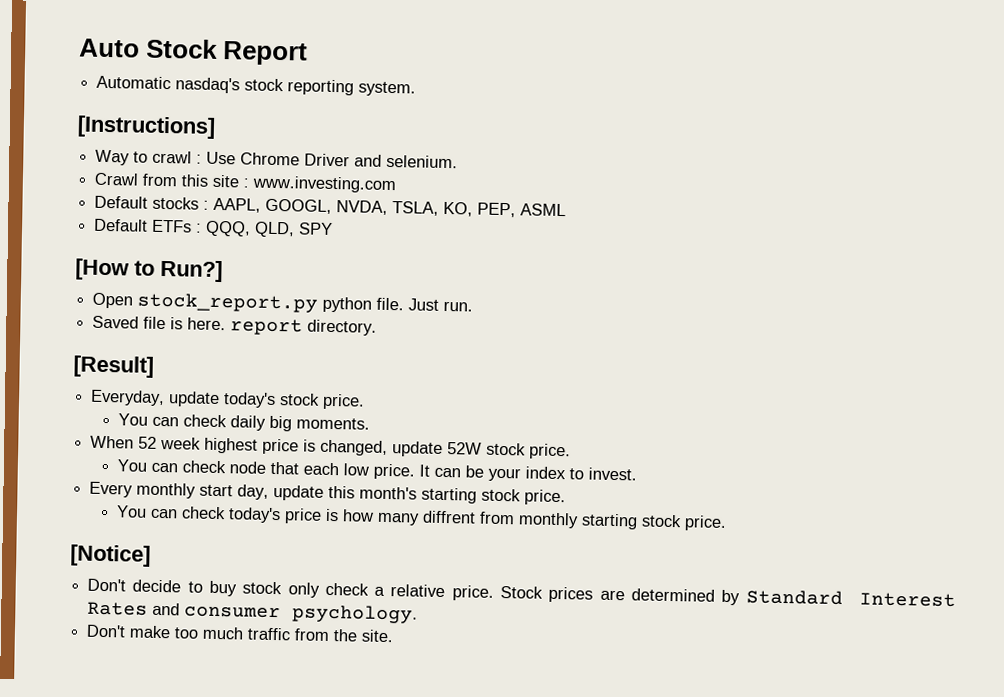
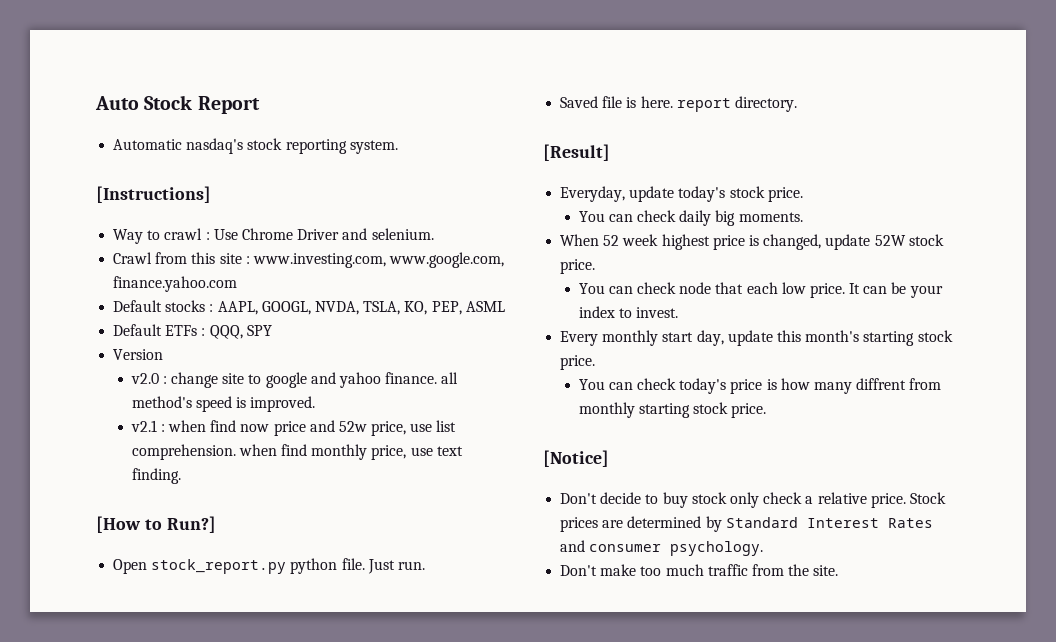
- Crawl from this site : www.investing.com
+ Crawl from this site : www.investing.com, www.google.com, finance.yahoo.com
- Default ETFs : QQQ, QLD, SPY
+ Default ETFs : QQQ, SPY
+ Version
+ v2.0 : change site to google and yahoo finance. all method's speed is improved.
+ v2.1 : when find now price and 52w price, use list comprehension. when find monthly price, use text finding.

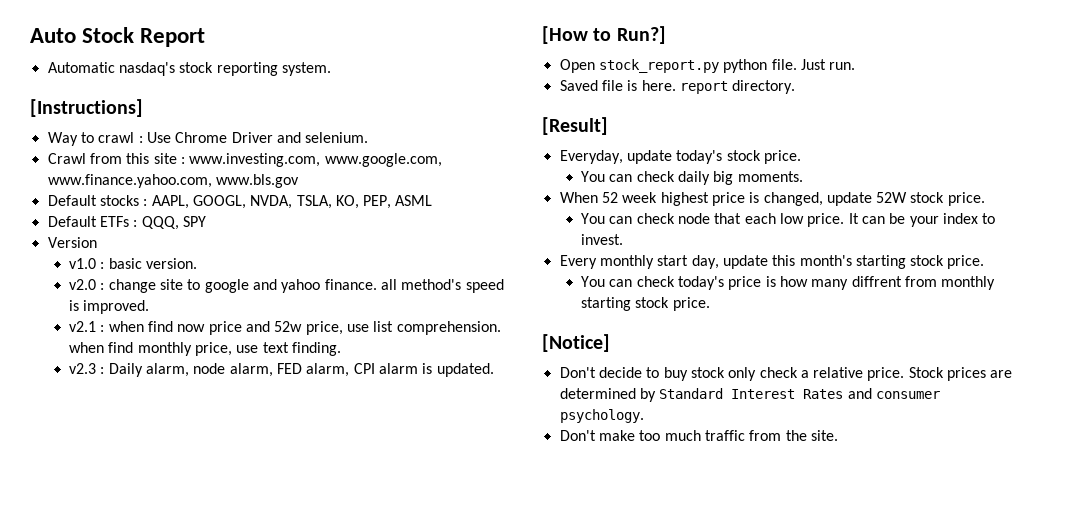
- Crawl from this site : www.investing.com, www.google.com, finance.yahoo.com
+ Crawl from this site : www.investing.com, www.google.com, www.finance.yahoo.com, www.bls.gov
+ v1.0 : basic version.
+ v2.3 : Daily alarm, node alarm, FED alarm, CPI alarm is updated.

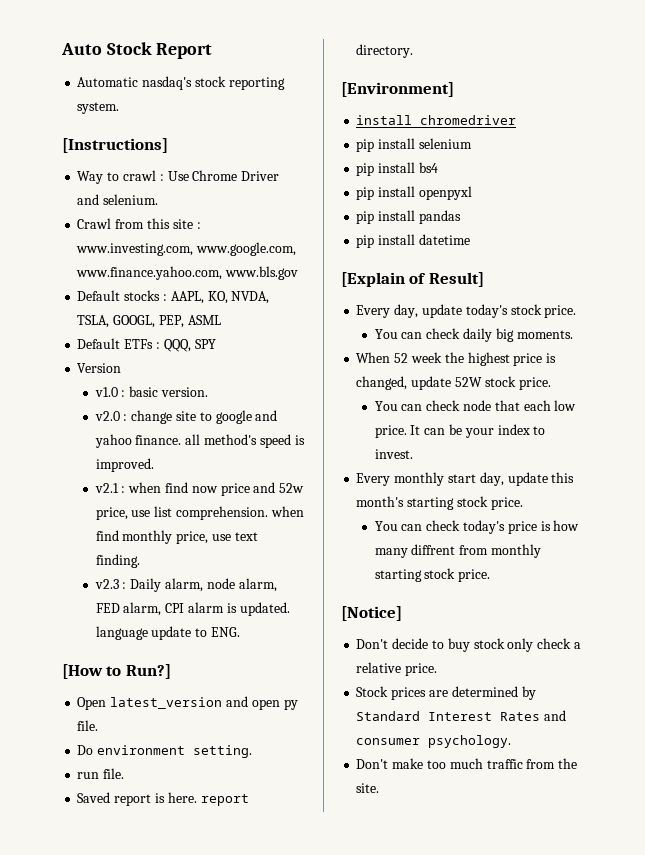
- Default stocks : AAPL, GOOGL, NVDA, TSLA, KO, PEP, ASML
+ Default stocks : AAPL, KO, NVDA, TSLA, GOOGL, PEP, ASML
- v2.3 : Daily alarm, node alarm, FED alarm, CPI alarm is updated.
+ v2.3 : Daily alarm, node alarm, FED alarm, CPI alarm is updated. language update to ENG.
- Open stock_report.py python file. Just run.
+ Open latest_version and open py file.
+ Do environment setting.
+ run file.
- Saved file is here. report directory.
+ Saved report is here. report directory.
- [Result]
- Everyday, update today's stock price.
+ [Environment]
+ install chromedriver
+ pip install selenium
+ pip install bs4
+ pip install openpyxl
+ pip install pandas
+ pip install datetime
+ [Explain of Result]
+ Every day, update today's stock price.
- When 52 week highest price is changed, update 52W stock price.
+ When 52 week the highest price is changed, update 52W stock price.
- Don't decide to buy stock only check a relative price. Stock prices are determined by Standard Interest Rates and consumer psychology.
+ Don't decide to buy stock only check a relative price.
+ Stock prices are determined by Standard Interest Rates and consumer psychology.

